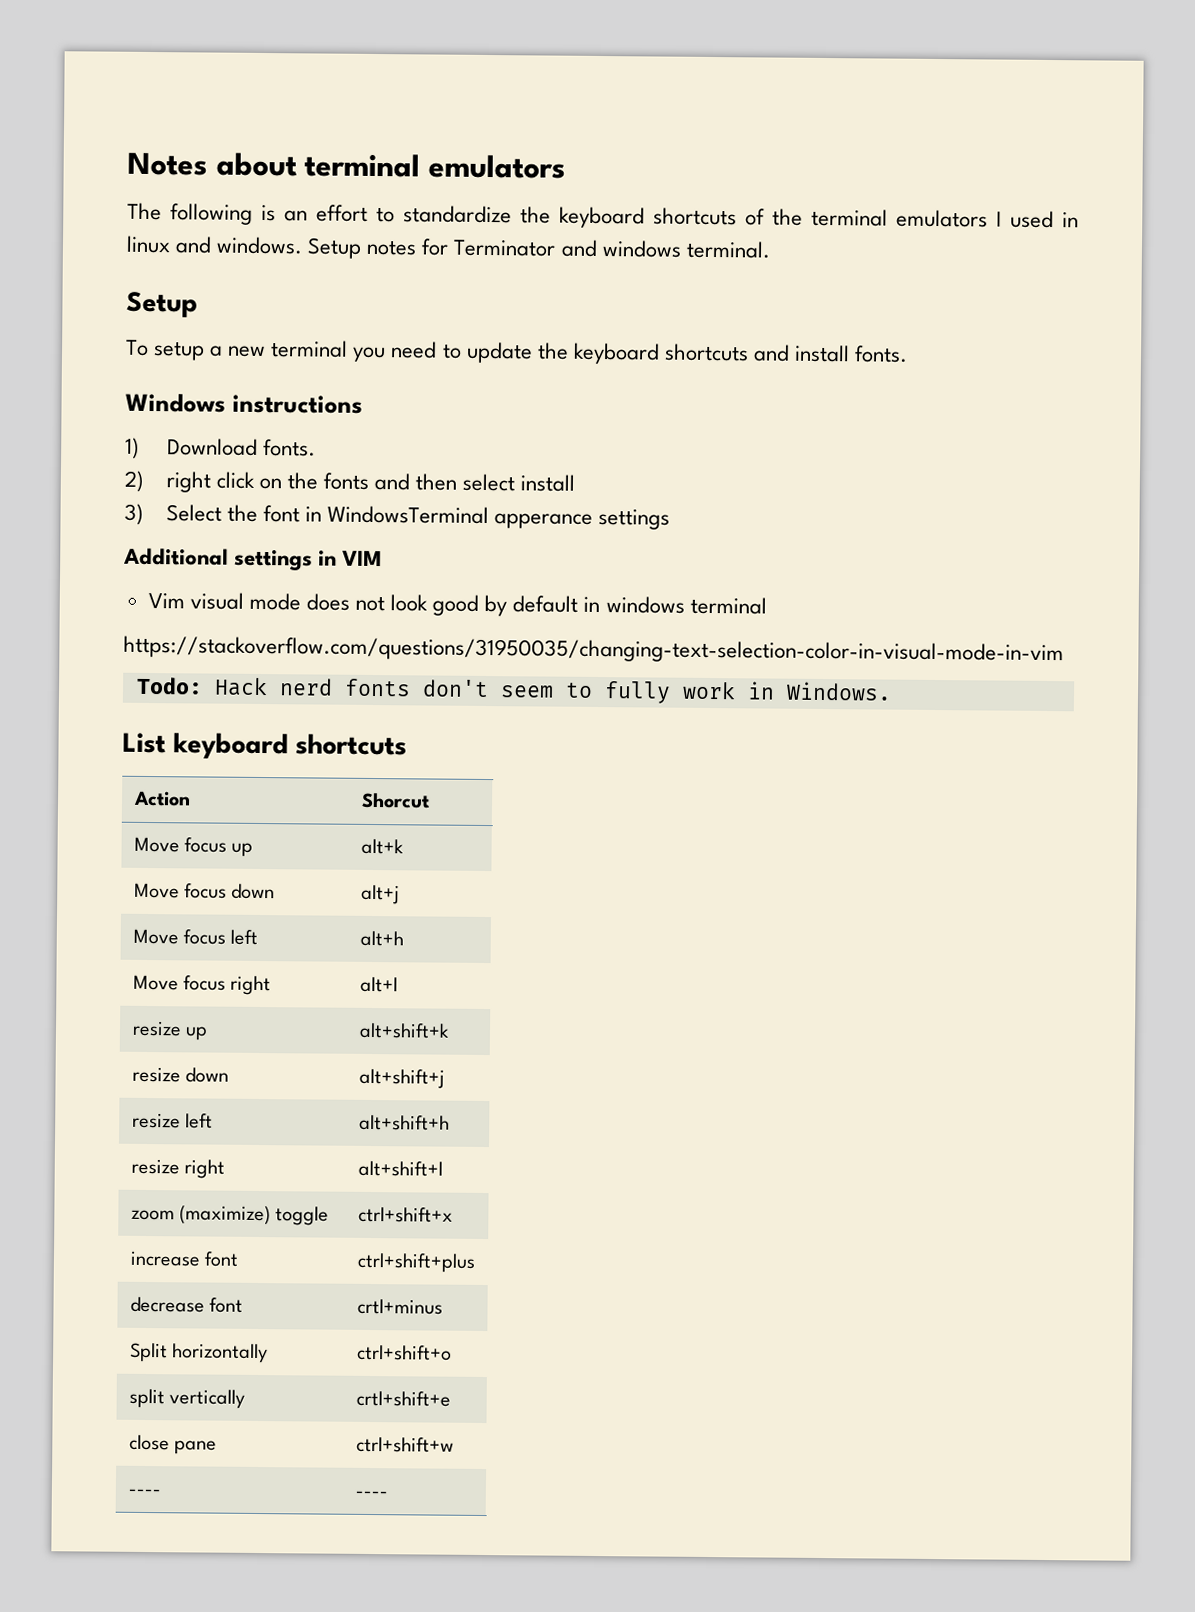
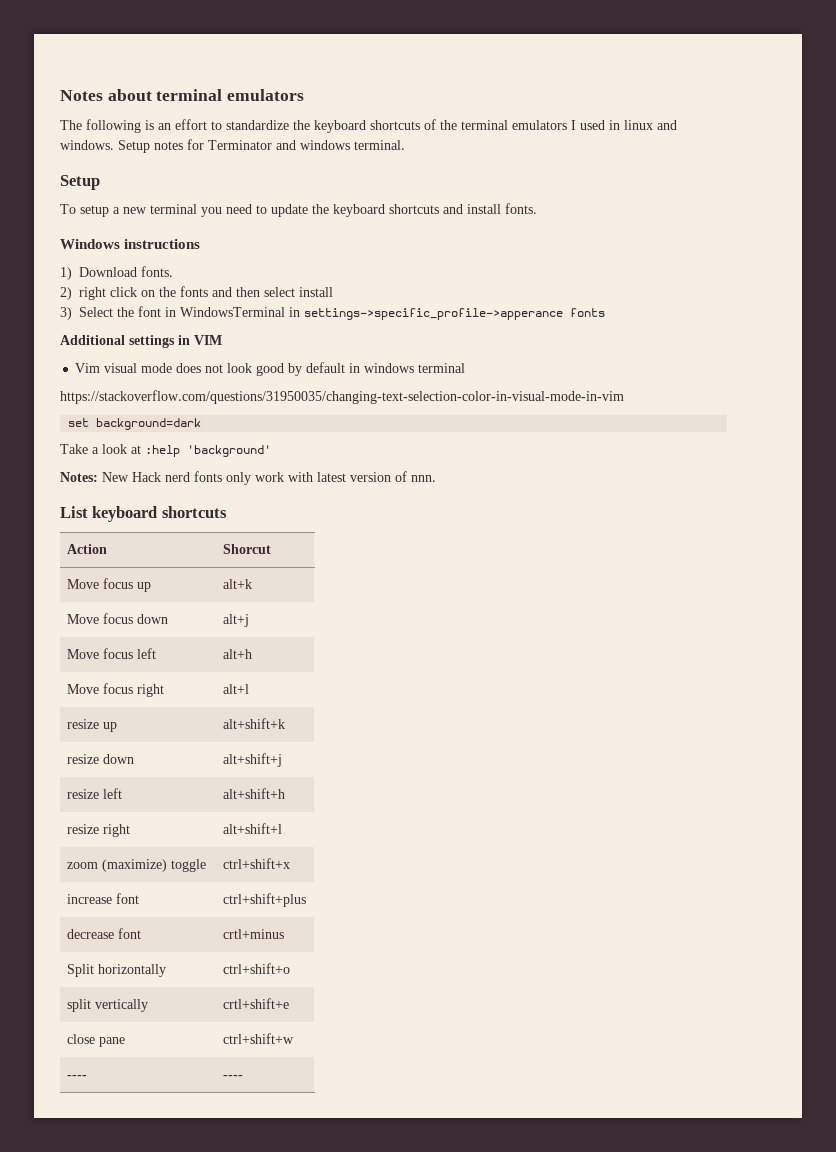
- 3) Select the font in WindowsTerminal apperance settings
+ 3) Select the font in WindowsTerminal in settings->specific_profile->apperance fonts
- Todo: Hack nerd fonts don't seem to fully work in Windows.
+ set background=dark
+ Take a look at :help 'background'
+ Notes: New Hack nerd fonts only work with latest version of nnn.

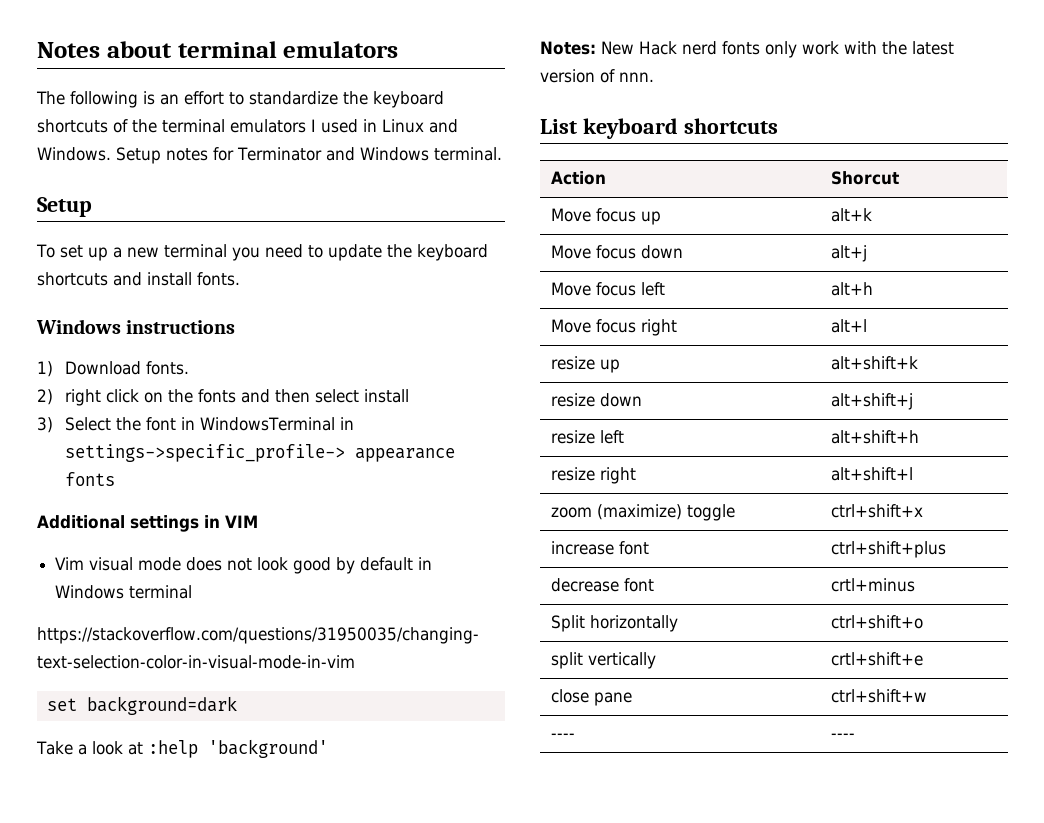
- The following is an effort to standardize the keyboard shortcuts of the terminal emulators I used in linux and windows.
+ The following is an effort to standardize the keyboard shortcuts of the terminal emulators I used in Linux and Windows.
- Setup notes for Terminator and windows terminal.
+ Setup notes for Terminator and Windows terminal.
- To setup a new terminal you need to update the keyboard shortcuts and install fonts.
+ To set up a new terminal you need to update the keyboard shortcuts and install fonts.
- 3) Select the font in WindowsTerminal in settings->specific_profile->apperance fonts
+ 3) Select the font in WindowsTerminal in settings->specific_profile-> appearance fonts
- Vim visual mode does not look good by default in windows terminal
+ Vim visual mode does not look good by default in Windows terminal
- Notes: New Hack nerd fonts only work with latest version of nnn.
+ Notes: New Hack nerd fonts only work with the latest version of nnn.

